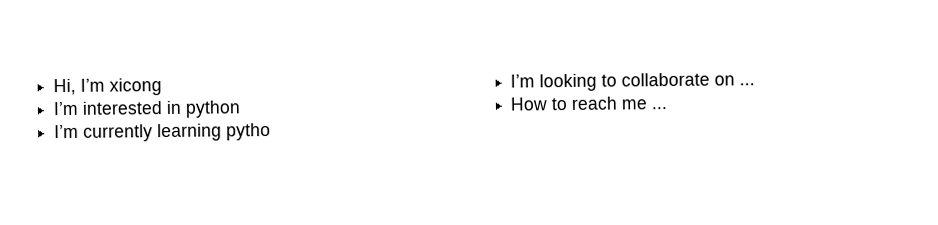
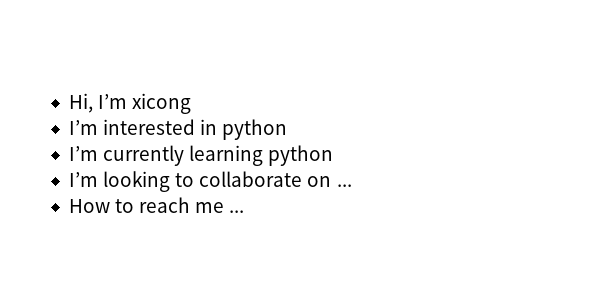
- I’m currently learning pytho
+ I’m currently learning python

